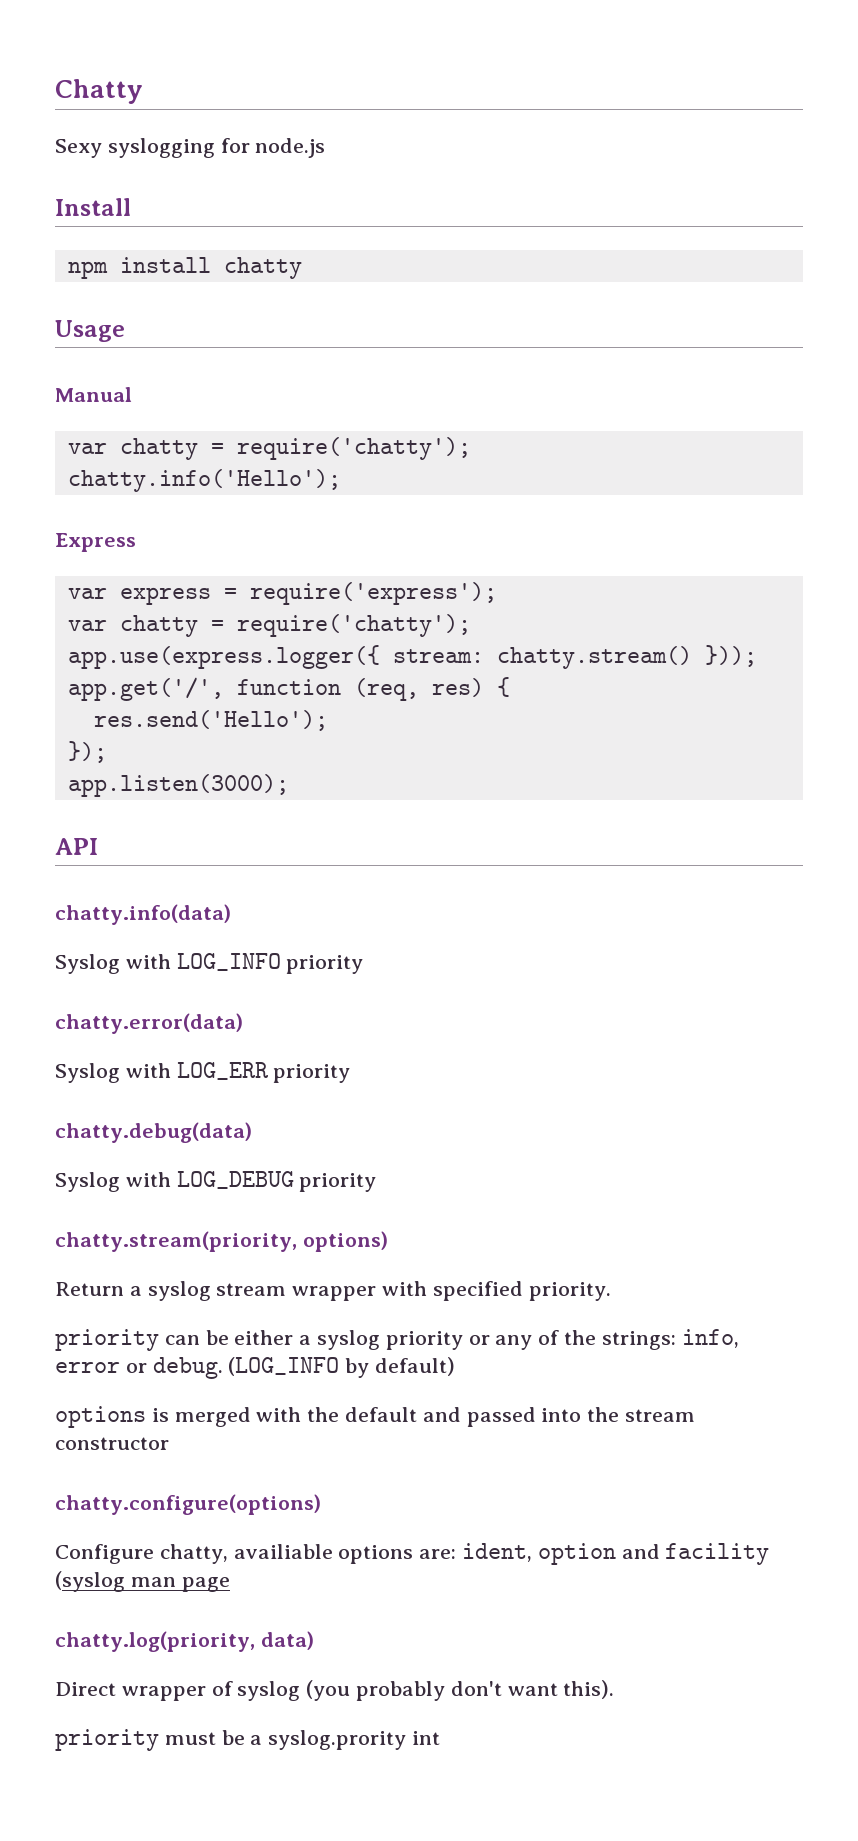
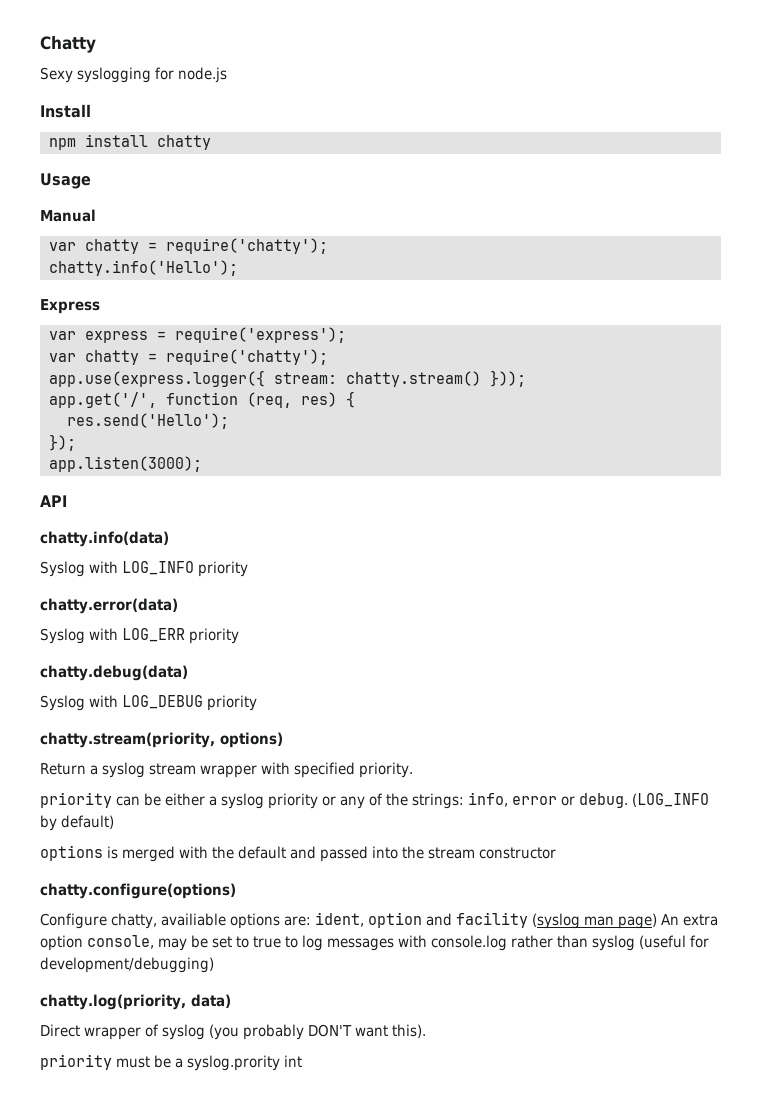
- Configure chatty, availiable options are: ident, option and facility (syslog man page
+ Configure chatty, availiable options are: ident, option and facility (syslog man page) An extra option console, may be set to true to log messages with console.log rather than syslog (useful for development/debugging)
- Direct wrapper of syslog (you probably don't want this).
+ Direct wrapper of syslog (you probably DON'T want this).

